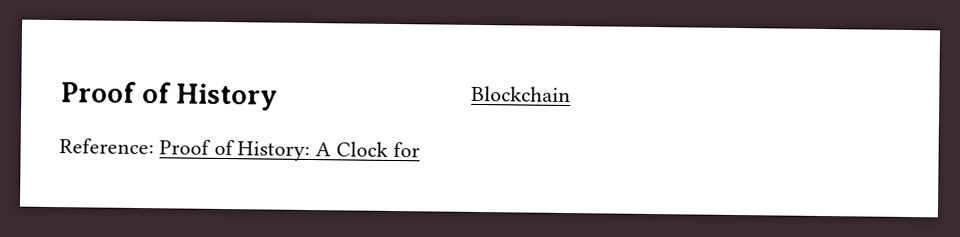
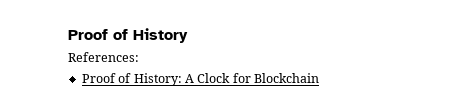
- Reference: Proof of History: A Clock for Blockchain
+ References:
+ Proof of History: A Clock for Blockchain

